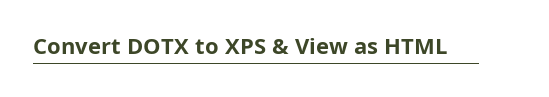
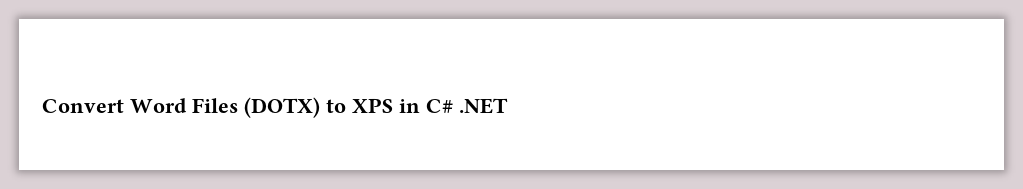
- Convert DOTX to XPS & View as HTML
+ Convert Word Files (DOTX) to XPS in C# .NET

